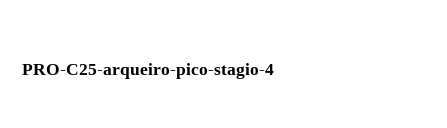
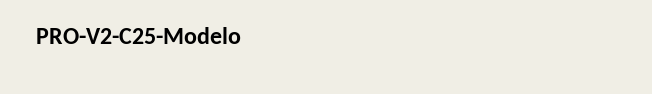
- PRO-C25-arqueiro-pico-stagio-4
+ PRO-V2-C25-Modelo

